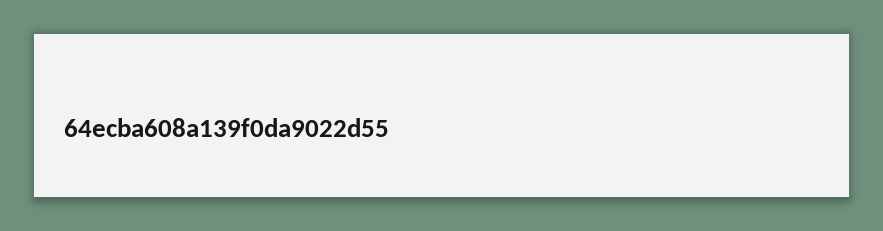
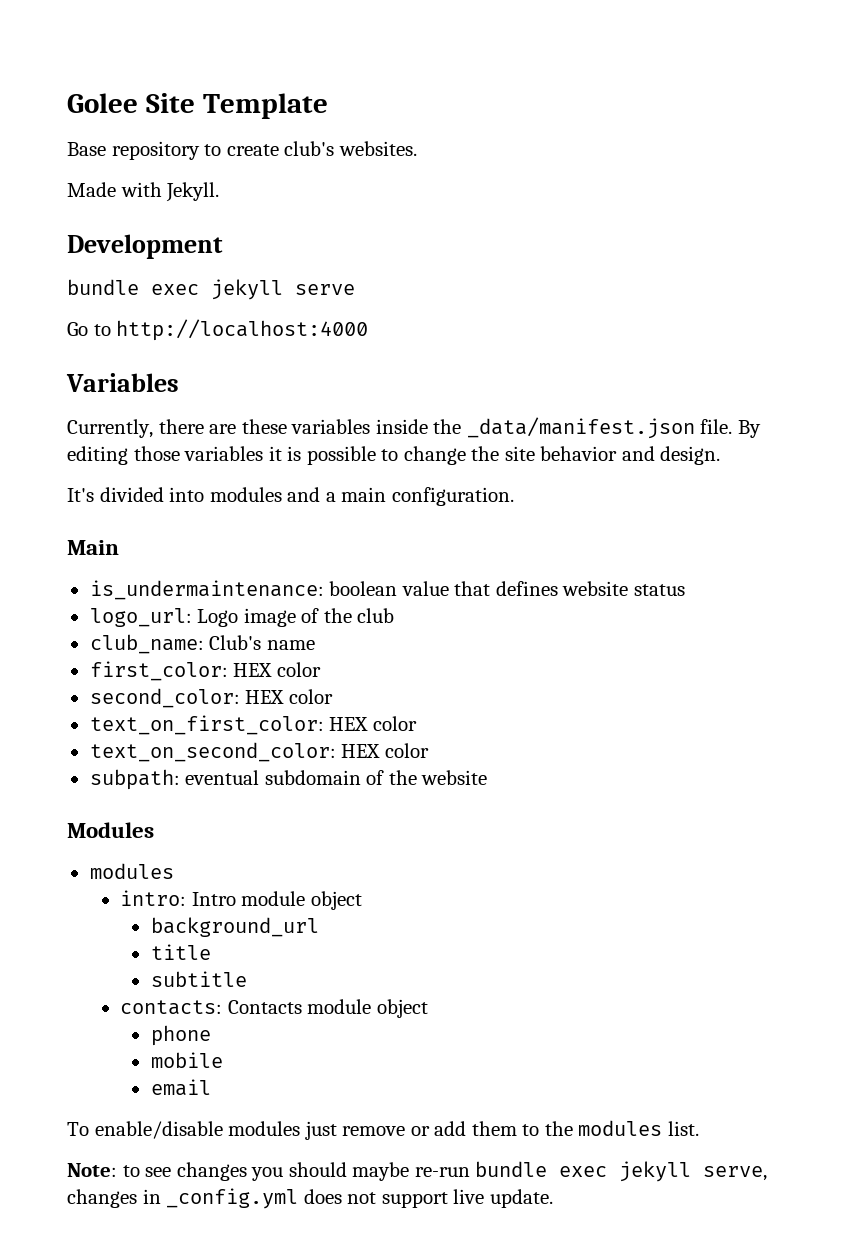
- 64ecba608a139f0da9022d55
+ Golee Site Template
+ Base repository to create club's websites.
+ Made with Jekyll.
+ Development
+ bundle exec jekyll serve
+ Go to http://localhost:4000
+ Variables
+ Currently, there are these variables inside the _data/manifest.json file. By editing those variables it is possible to change the site behavior and design.
+ It's divided into modules and a main configuration.
+ Main
+ is_undermaintenance: boolean value that defines website status
+ logo_url: Logo image of the club
+ club_name: Club's name
+ first_color: HEX color
+ second_color: HEX color
+ text_on_first_color: HEX color
+ text_on_second_color: HEX color
+ subpath: eventual subdomain of the website
+ Modules
+ modules
+ intro: Intro module object
+ background_url
+ title
+ subtitle
+ contacts: Contacts module object
+ phone
+ mobile
+ email
+ To enable/disable modules just remove or add them to the modules list.
+ Note: to see changes you should maybe re-run bundle exec jekyll serve, changes in _config.yml does not support live update.

